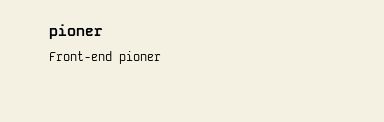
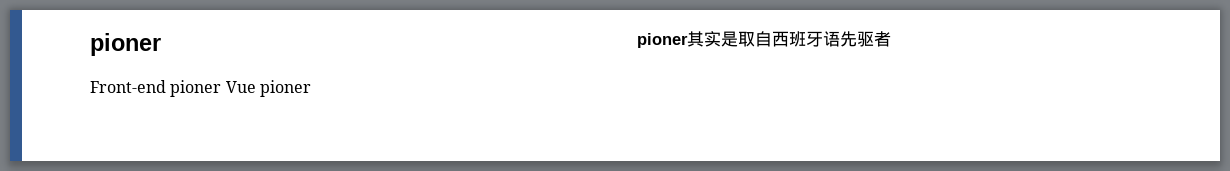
- Front-end pioner
+ Front-end pioner Vue pioner
+ pioner其实是取自西班牙语先驱者

